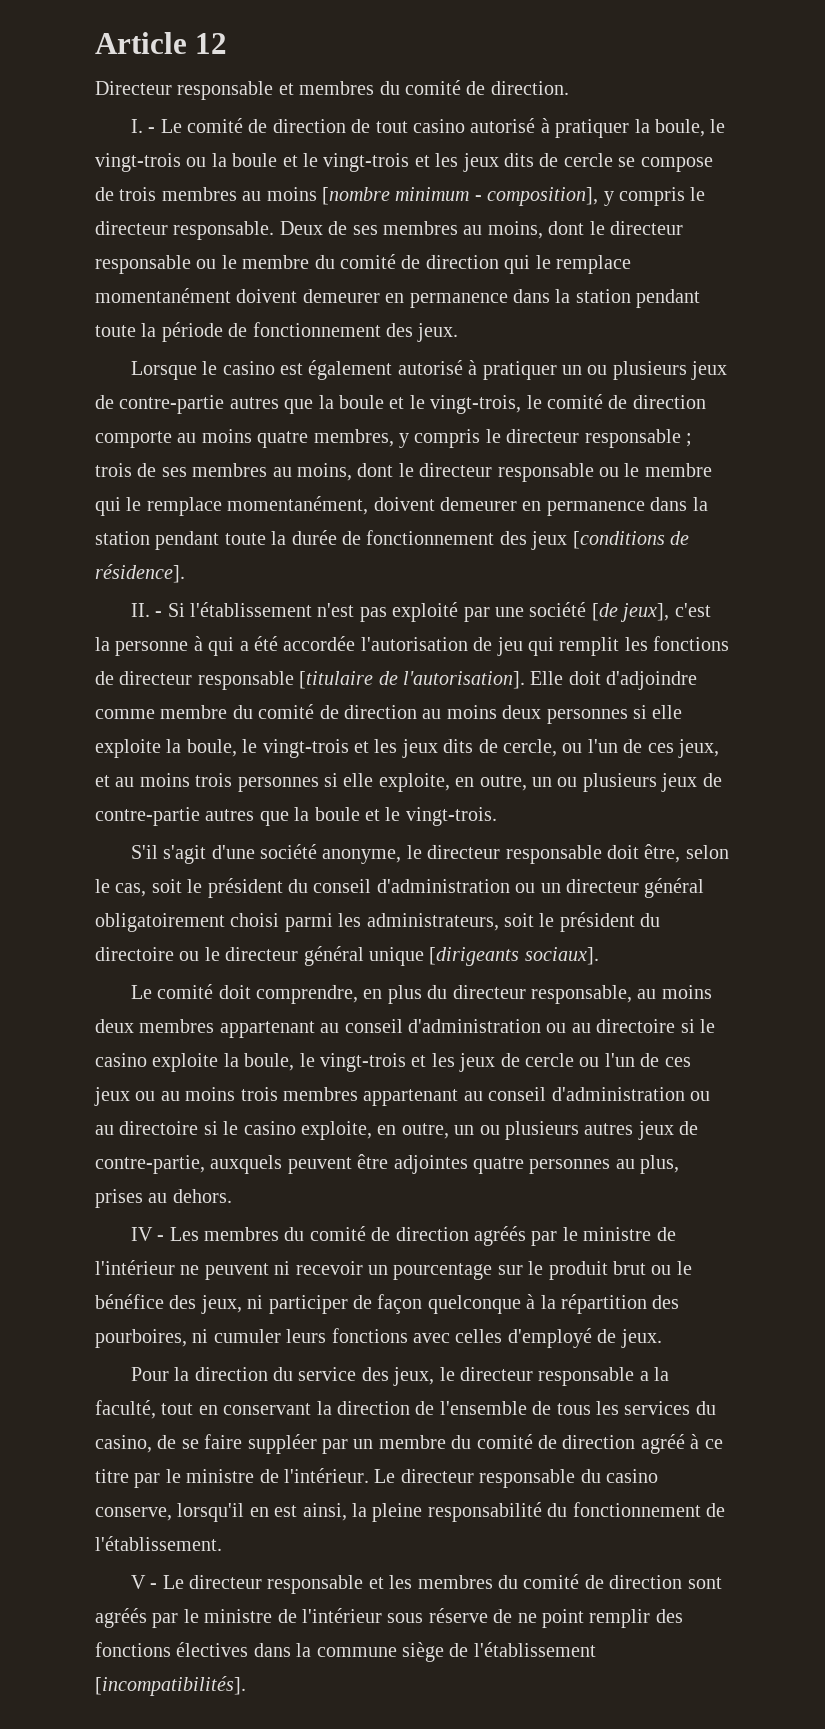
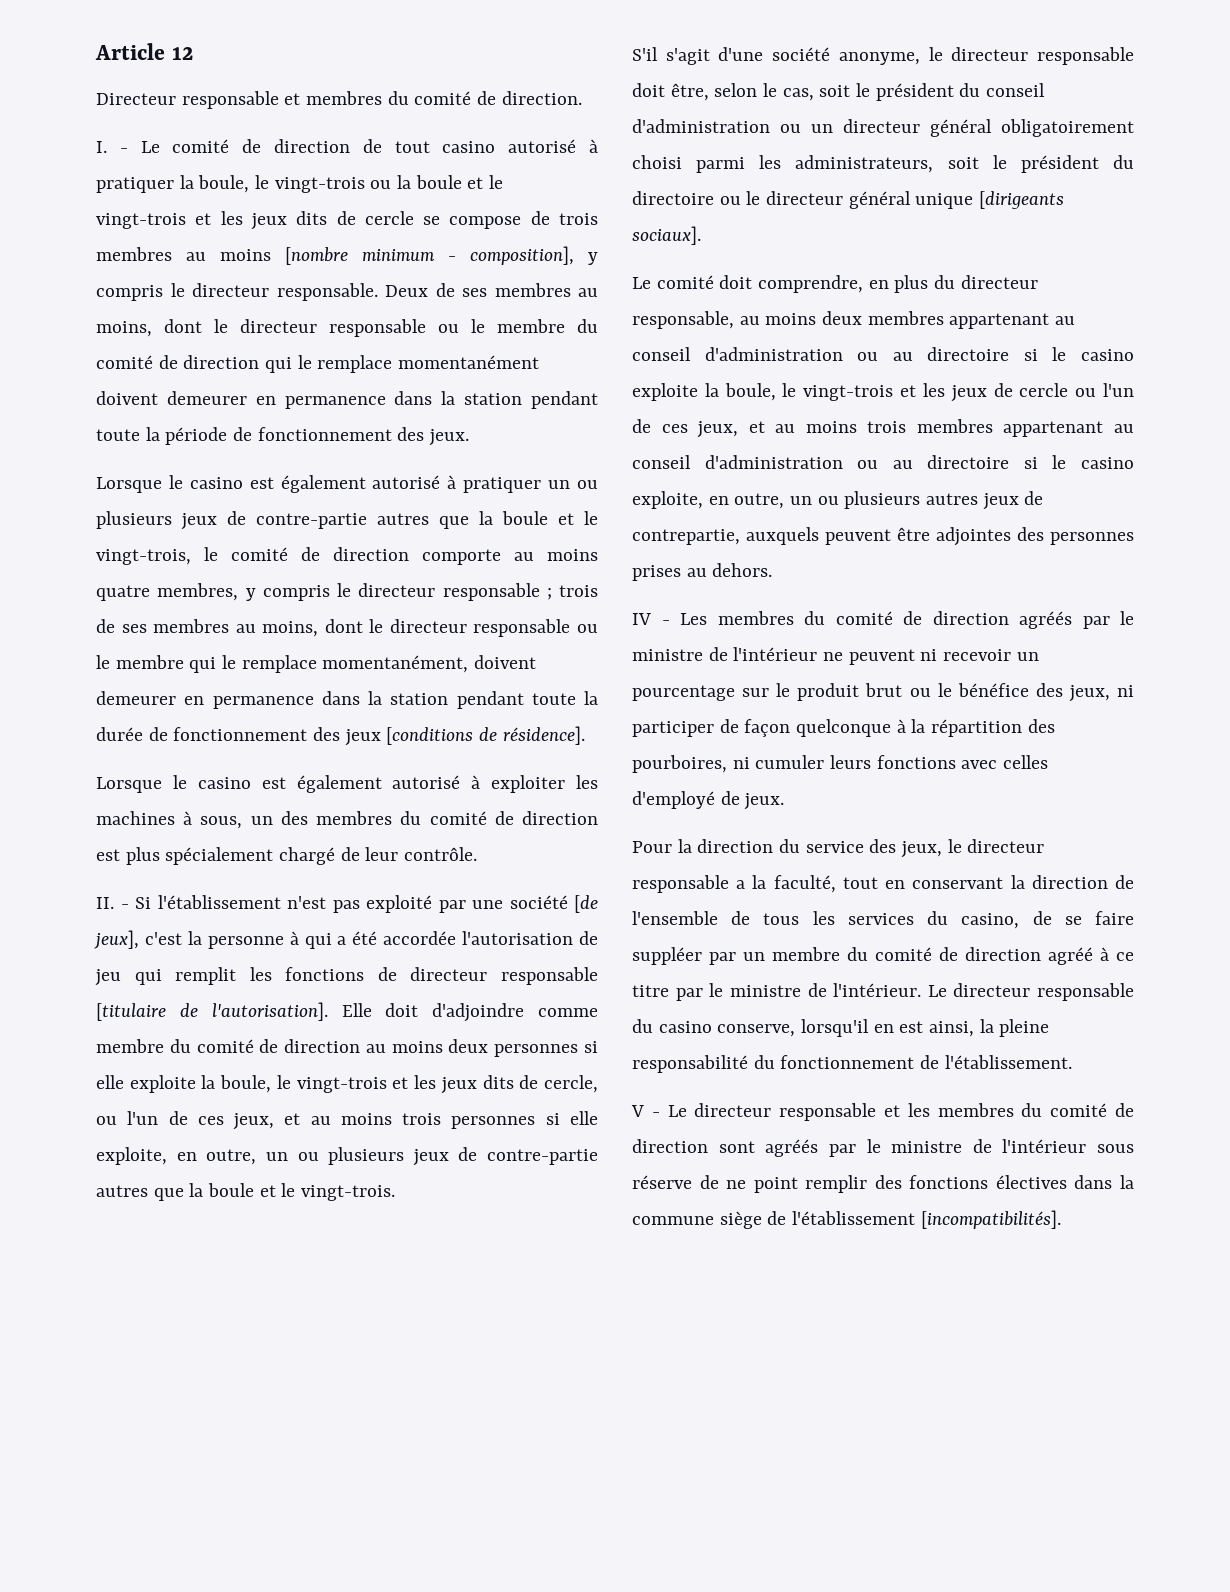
+ Lorsque le casino est également autorisé à exploiter les machines à sous, un des membres du comité de direction est plus spécialement chargé de leur contrôle.
- Le comité doit comprendre, en plus du directeur responsable, au moins deux membres appartenant au conseil d'administration ou au directoire si le casino exploite la boule, le vingt-trois et les jeux de cercle ou l'un de ces jeux ou au moins trois membres appartenant au conseil d'administration ou au directoire si le casino exploite, en outre, un ou plusieurs autres jeux de contre-partie, auxquels peuvent être adjointes quatre personnes au plus, prises au dehors.
+ Le comité doit comprendre, en plus du directeur responsable, au moins deux membres appartenant au conseil d'administration ou au directoire si le casino exploite la boule, le vingt-trois et les jeux de cercle ou l'un de ces jeux, et au moins trois membres appartenant au conseil d'administration ou au directoire si le casino exploite, en outre, un ou plusieurs autres jeux de contrepartie, auxquels peuvent être adjointes des personnes prises au dehors.

